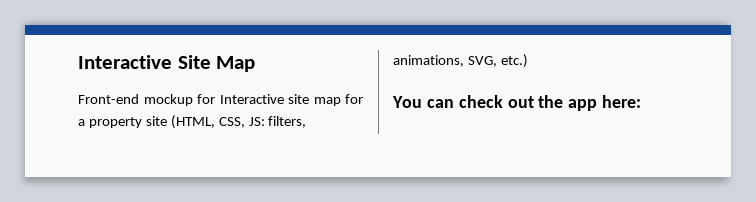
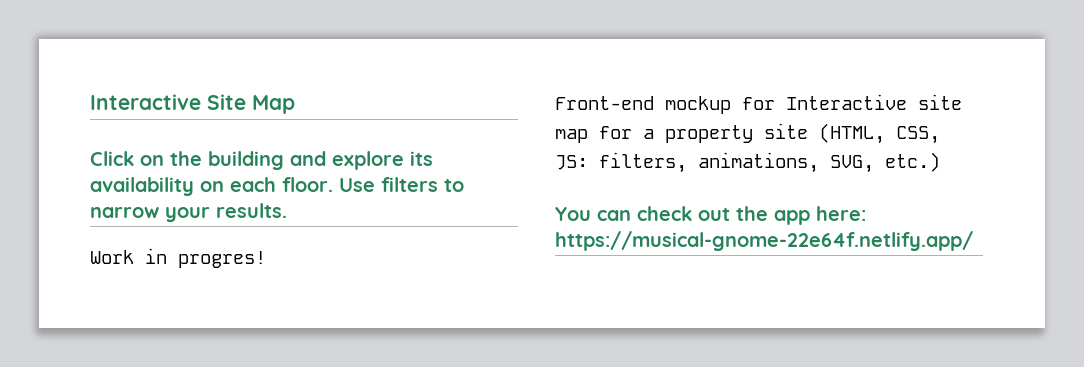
+ Click on the building and explore its availability on each floor. Use filters to narrow your results.
+ Work in progres!
- You can check out the app here:
+ You can check out the app here: https://musical-gnome-22e64f.netlify.app/

